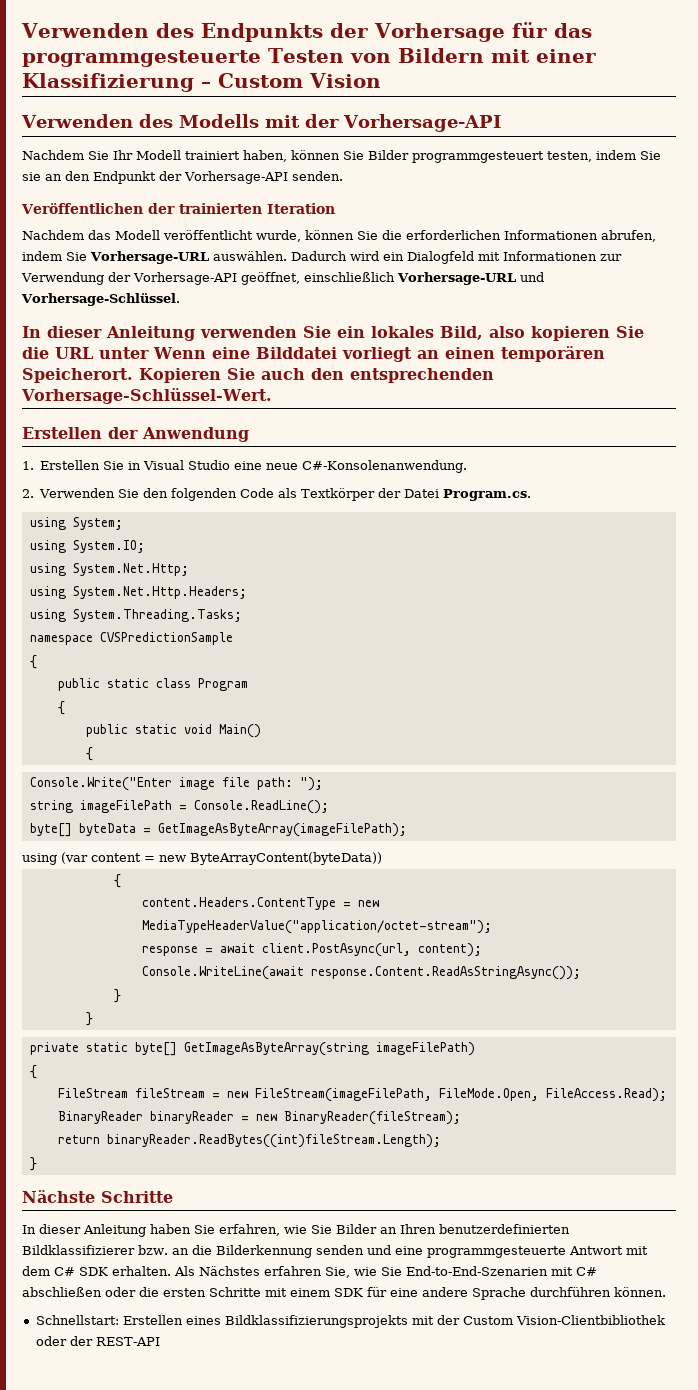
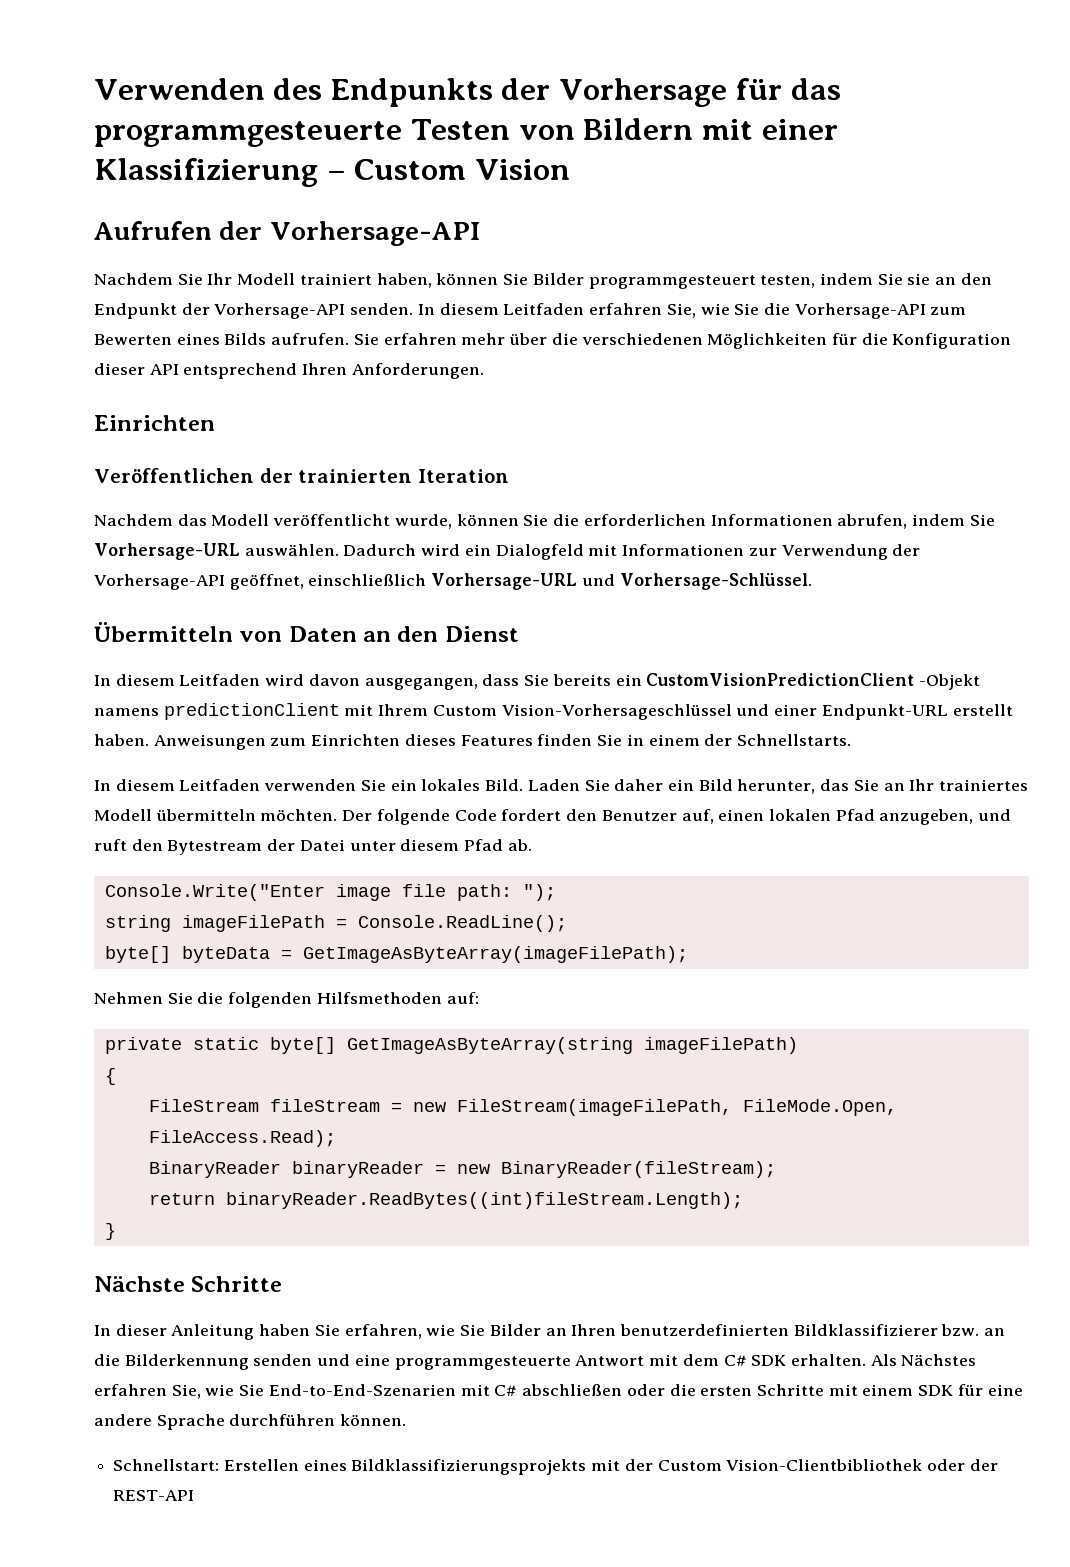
- Verwenden des Modells mit der Vorhersage-API
+ Aufrufen der Vorhersage-API
+ In diesem Leitfaden erfahren Sie, wie Sie die Vorhersage-API zum Bewerten eines Bilds aufrufen. Sie erfahren mehr über die verschiedenen Möglichkeiten für die Konfiguration dieser API entsprechend Ihren Anforderungen.
+ Einrichten
- In dieser Anleitung verwenden Sie ein lokales Bild, also kopieren Sie die URL unter Wenn eine Bilddatei vorliegt an einen temporären Speicherort. Kopieren Sie auch den entsprechenden Vorhersage-Schlüssel-Wert.
- Erstellen der Anwendung
- 1. Erstellen Sie in Visual Studio eine neue C#-Konsolenanwendung.
- 2. Verwenden Sie den folgenden Code als Textkörper der Datei Program.cs.
- using System;
- using System.IO;
- using System.Net.Http;
- using System.Net.Http.Headers;
- using System.Threading.Tasks;
- namespace CVSPredictionSample
- {
- public static class Program
- {
- public static void Main()
- {
+ Übermitteln von Daten an den Dienst
+ In diesem Leitfaden wird davon ausgegangen, dass Sie bereits ein CustomVisionPredictionClient -Objekt namens predictionClient mit Ihrem Custom Vision-Vorhersageschlüssel und einer Endpunkt-URL erstellt haben. Anweisungen zum Einrichten dieses Features finden Sie in einem der Schnellstarts.
+ In diesem Leitfaden verwenden Sie ein lokales Bild. Laden Sie daher ein Bild herunter, das Sie an Ihr trainiertes Modell übermitteln möchten. Der folgende Code fordert den Benutzer auf, einen lokalen Pfad anzugeben, und ruft den Bytestream der Datei unter diesem Pfad ab.
- using (var content = new ByteArrayContent(byteData))
- {
- content.Headers.ContentType = new MediaTypeHeaderValue("application/octet-stream");
- response = await client.PostAsync(url, content);
- Console.WriteLine(await response.Content.ReadAsStringAsync());
- }
- }
+ Nehmen Sie die folgenden Hilfsmethoden auf:

